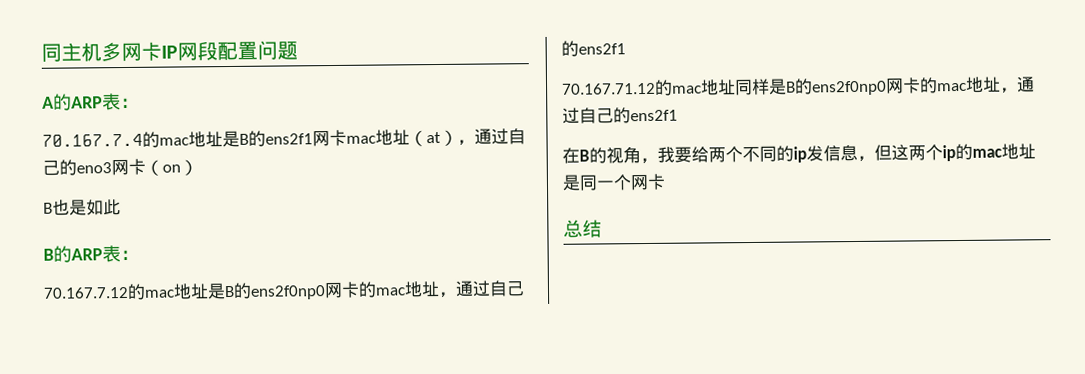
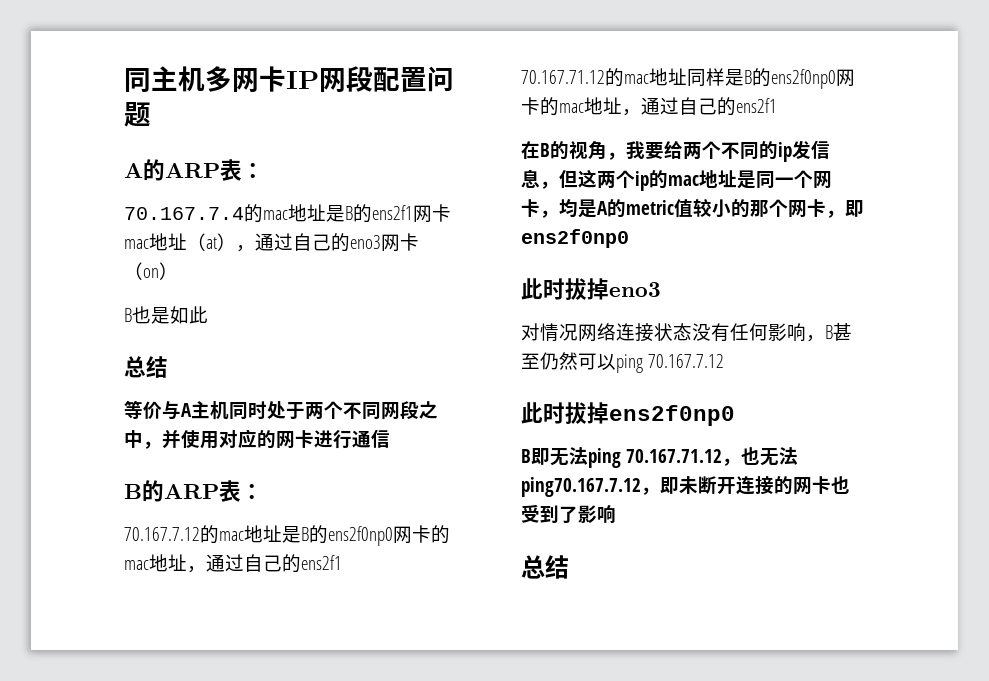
  B也是如此
+ 总结
+ 等价与A主机同时处于两个不同网段之中，并使用对应的网卡进行通信
- 在B的视角，我要给两个不同的ip发信息，但这两个ip的mac地址是同一个网卡
+ 在B的视角，我要给两个不同的ip发信息，但这两个ip的mac地址是同一个网卡，均是A的metric值较小的那个网卡，即ens2f0np0
+ 此时拔掉eno3
+ 对情况网络连接状态没有任何影响，B甚至仍然可以ping 70.167.7.12
+ 此时拔掉ens2f0np0
+ B即无法ping 70.167.71.12，也无法ping70.167.7.12，即未断开连接的网卡也受到了影响

